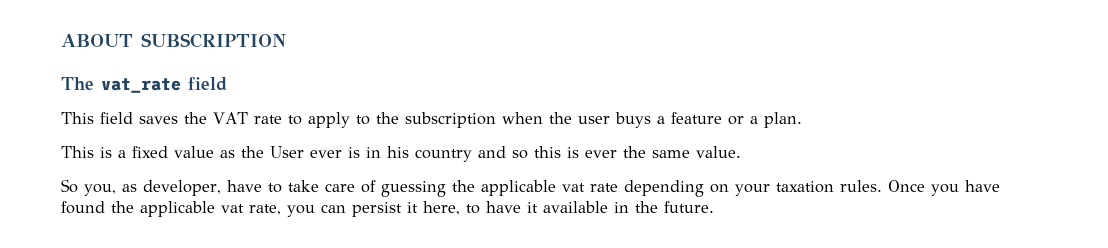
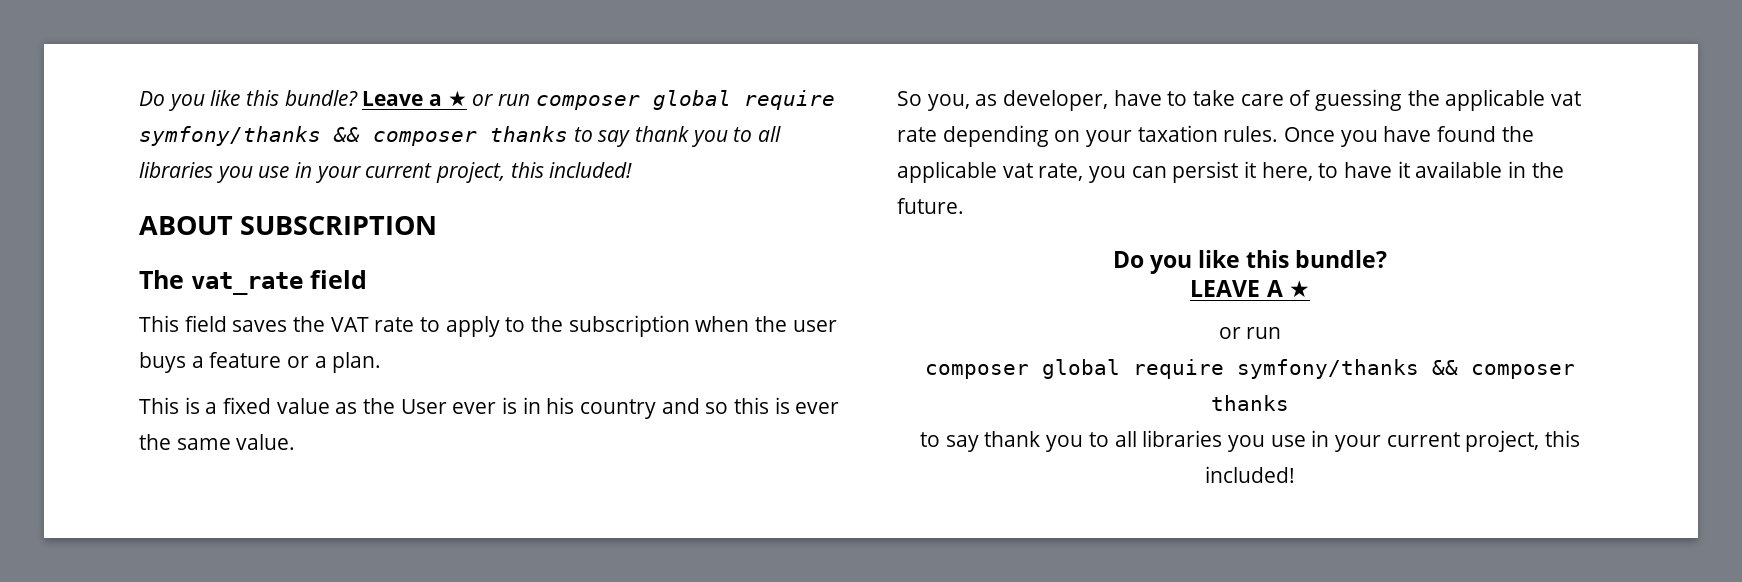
+ Do you like this bundle? Leave a ★ or run composer global require symfony/thanks && composer thanks to say thank you to all libraries you use in your current project, this included!
  Once you have found the applicable vat rate, you can persist it here, to have it available in the future.
+ Do you like this bundle?
+ LEAVE A ★
+ or run
+ composer global require symfony/thanks && composer thanks
+ to say thank you to all libraries you use in your current project, this included!

